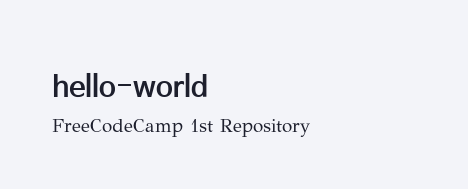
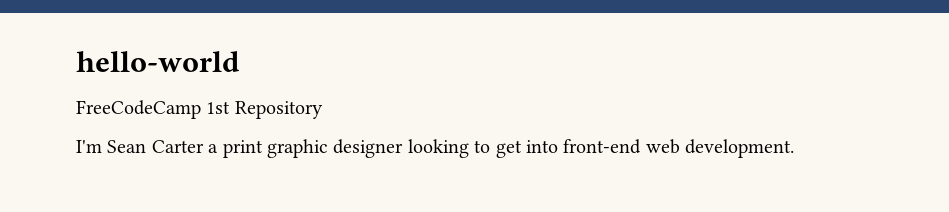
+ I'm Sean Carter a print graphic designer looking to get into front-end web development.

